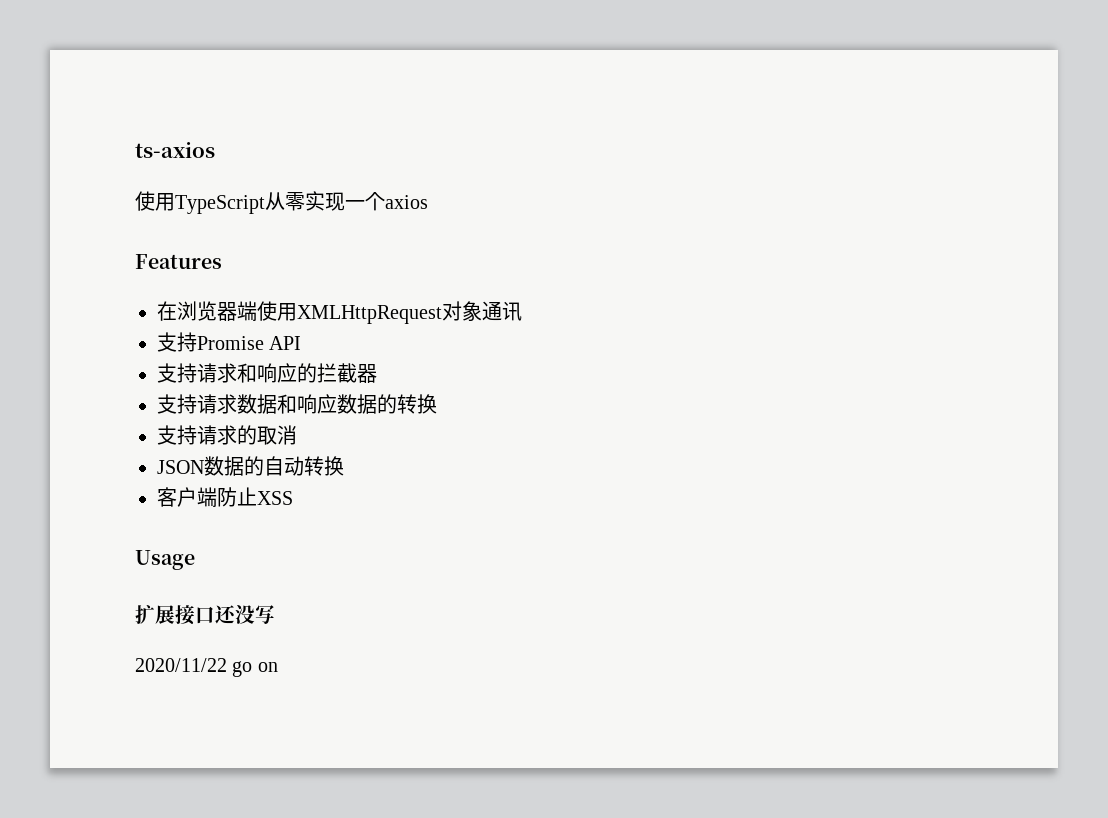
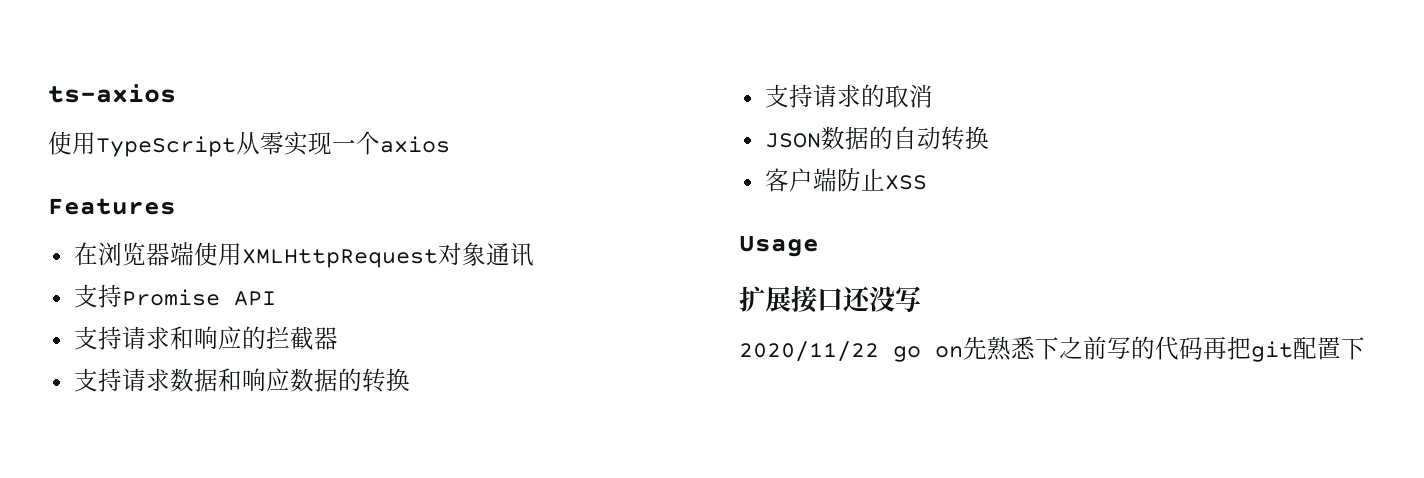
- 2020/11/22 go on
+ 2020/11/22 go on先熟悉下之前写的代码再把git配置下

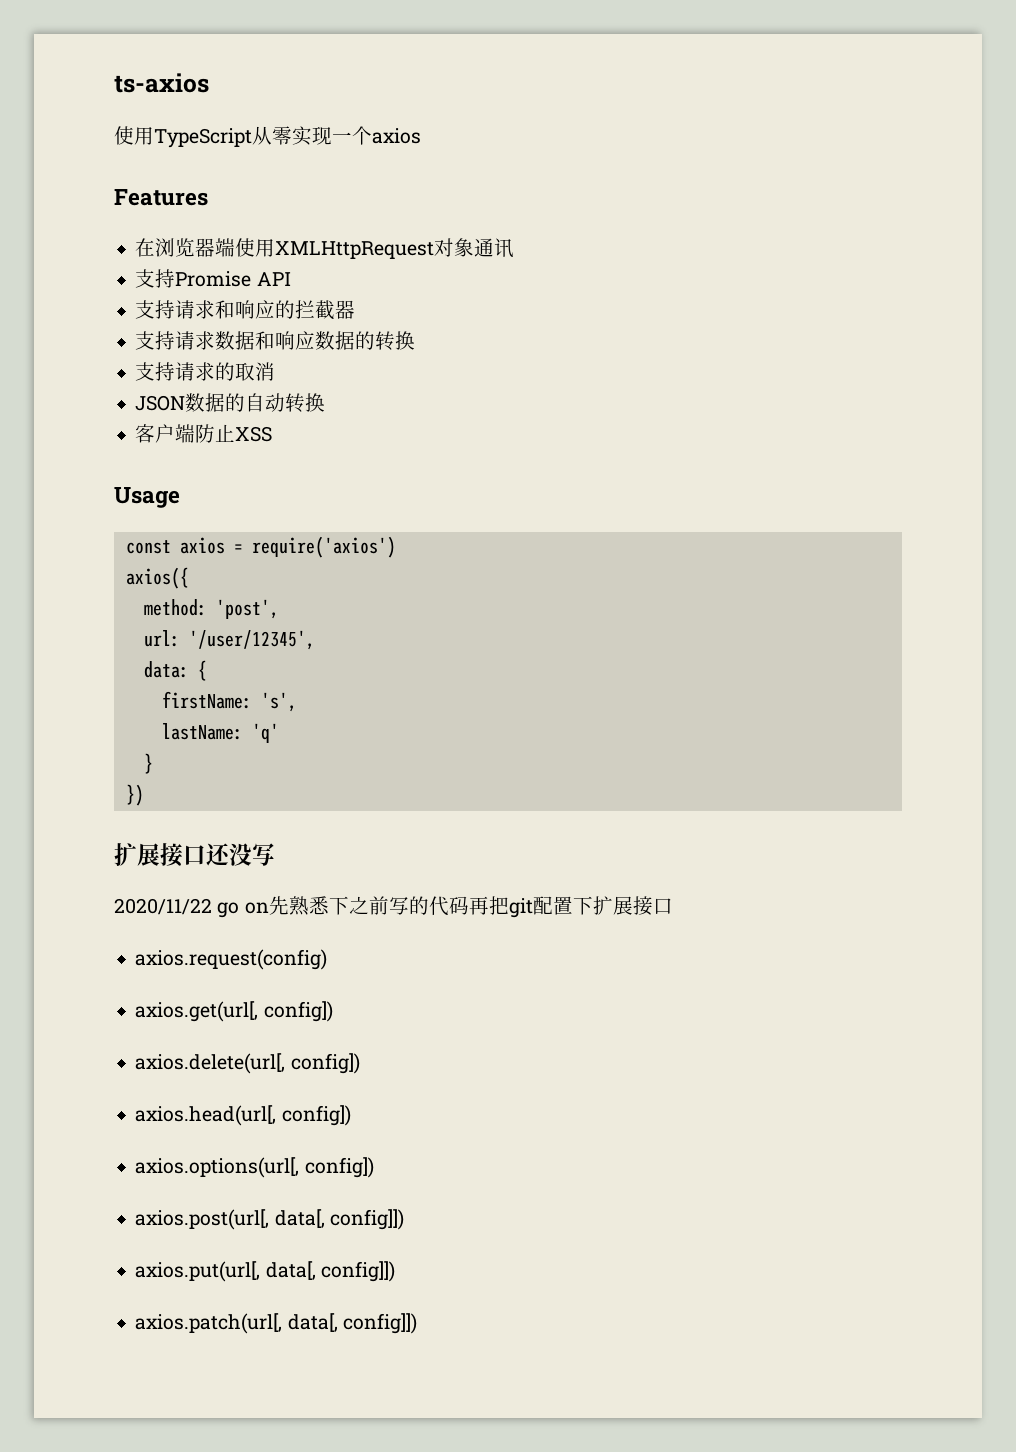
+ const axios = require('axios')
+ axios({
+ method: 'post',
+ url: '/user/12345',
+ data: {
+ firstName: 's',
+ lastName: 'q'
+ }
+ })
- 2020/11/22 go on先熟悉下之前写的代码再把git配置下
+ 2020/11/22 go on先熟悉下之前写的代码再把git配置下扩展接口
+ axios.request(config)
+ axios.get(url[, config])
+ axios.delete(url[, config])
+ axios.head(url[, config])
+ axios.options(url[, config])
+ axios.post(url[, data[, config]])
+ axios.put(url[, data[, config]])
+ axios.patch(url[, data[, config]])

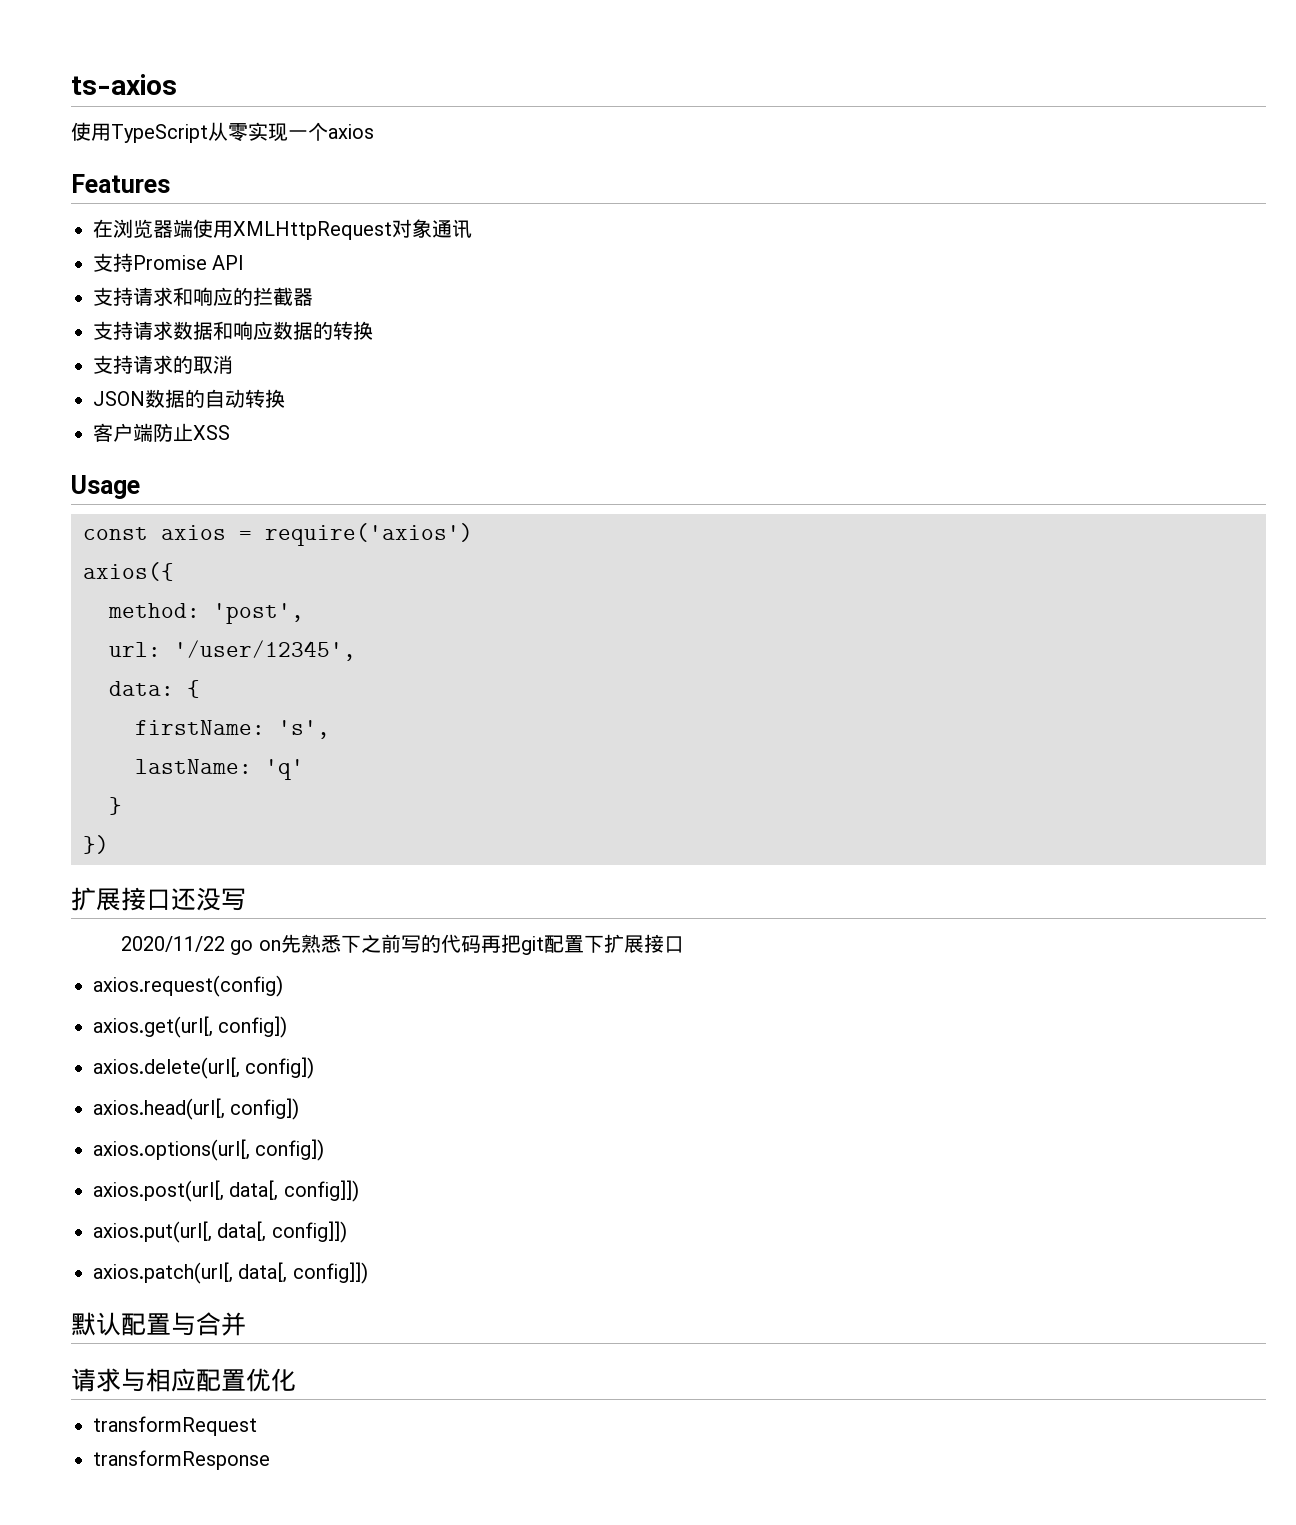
+ 默认配置与合并
+ 请求与相应配置优化
+ transformRequest
+ transformResponse

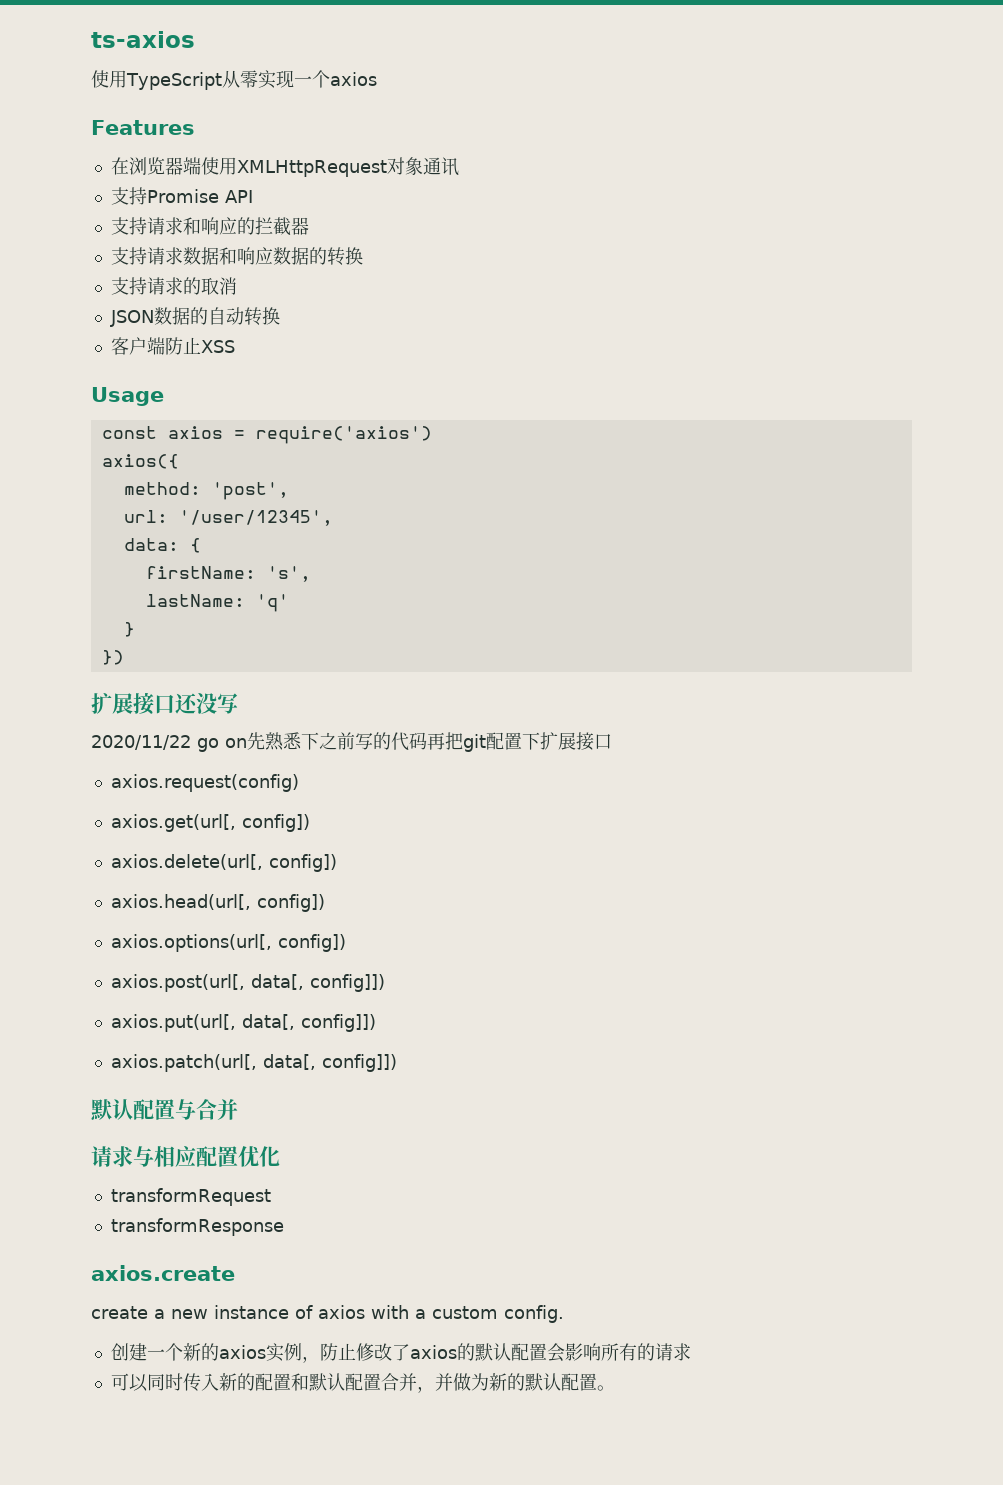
+ axios.create
+ create a new instance of axios with a custom config.
+ 创建一个新的axios实例，防止修改了axios的默认配置会影响所有的请求
+ 可以同时传入新的配置和默认配置合并，并做为新的默认配置。

